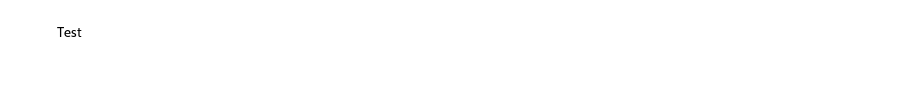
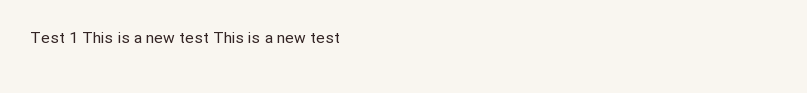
- Test
+ Test 1 This is a new test This is a new test

